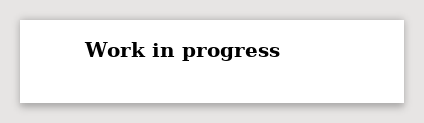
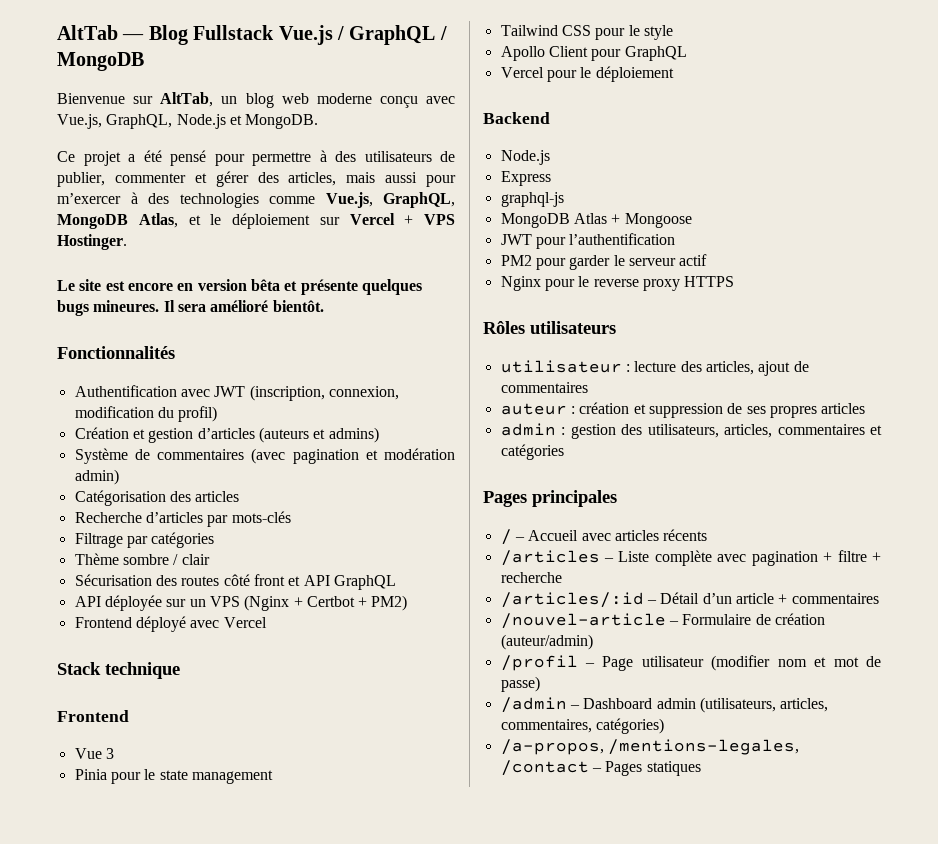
- Work in progress
+ AltTab — Blog Fullstack Vue.js / GraphQL / MongoDB
+ Bienvenue sur AltTab, un blog web moderne conçu avec Vue.js, GraphQL, Node.js et MongoDB.
+ Ce projet a été pensé pour permettre à des utilisateurs de publier, commenter et gérer des articles, mais aussi pour m’exercer à des technologies comme Vue.js, GraphQL, MongoDB Atlas, et le déploiement sur Vercel + VPS Hostinger.
+ Le site est encore en version bêta et présente quelques bugs mineures. Il sera amélioré bientôt.
+ Fonctionnalités
+ Authentification avec JWT (inscription, connexion, modification du profil)
+ Création et gestion d’articles (auteurs et admins)
+ Système de commentaires (avec pagination et modération admin)
+ Catégorisation des articles
+ Recherche d’articles par mots-clés
+ Filtrage par catégories
+ Thème sombre / clair
+ Sécurisation des routes côté front et API GraphQL
+ API déployée sur un VPS (Nginx + Certbot + PM2)
+ Frontend déployé avec Vercel
+ Stack technique
+ Frontend
+ Vue 3
+ Pinia pour le state management
+ Tailwind CSS pour le style
+ Apollo Client pour GraphQL
+ Vercel pour le déploiement
+ Backend
+ Node.js
+ Express
+ graphql-js
+ MongoDB Atlas + Mongoose
+ JWT pour l’authentification
+ PM2 pour garder le serveur actif
+ Nginx pour le reverse proxy HTTPS
+ Rôles utilisateurs
+ utilisateur : lecture des articles, ajout de commentaires
+ auteur : création et suppression de ses propres articles
+ admin : gestion des utilisateurs, articles, commentaires et catégories
+ Pages principales
+ / – Accueil avec articles récents
+ /articles – Liste complète avec pagination + filtre + recherche
+ /articles/:id – Détail d’un article + commentaires
+ /nouvel-article – Formulaire de création (auteur/admin)
+ /profil – Page utilisateur (modifier nom et mot de passe)
+ /admin – Dashboard admin (utilisateurs, articles, commentaires, catégories)
+ /a-propos, /mentions-legales, /contact – Pages statiques

